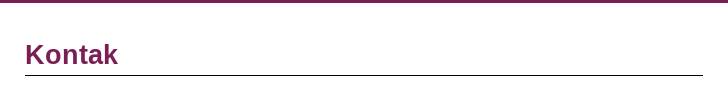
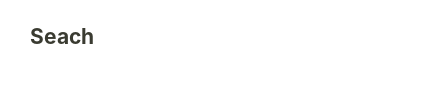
- Kontak
+ Seach

